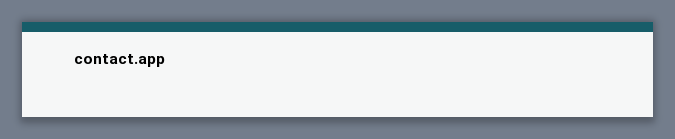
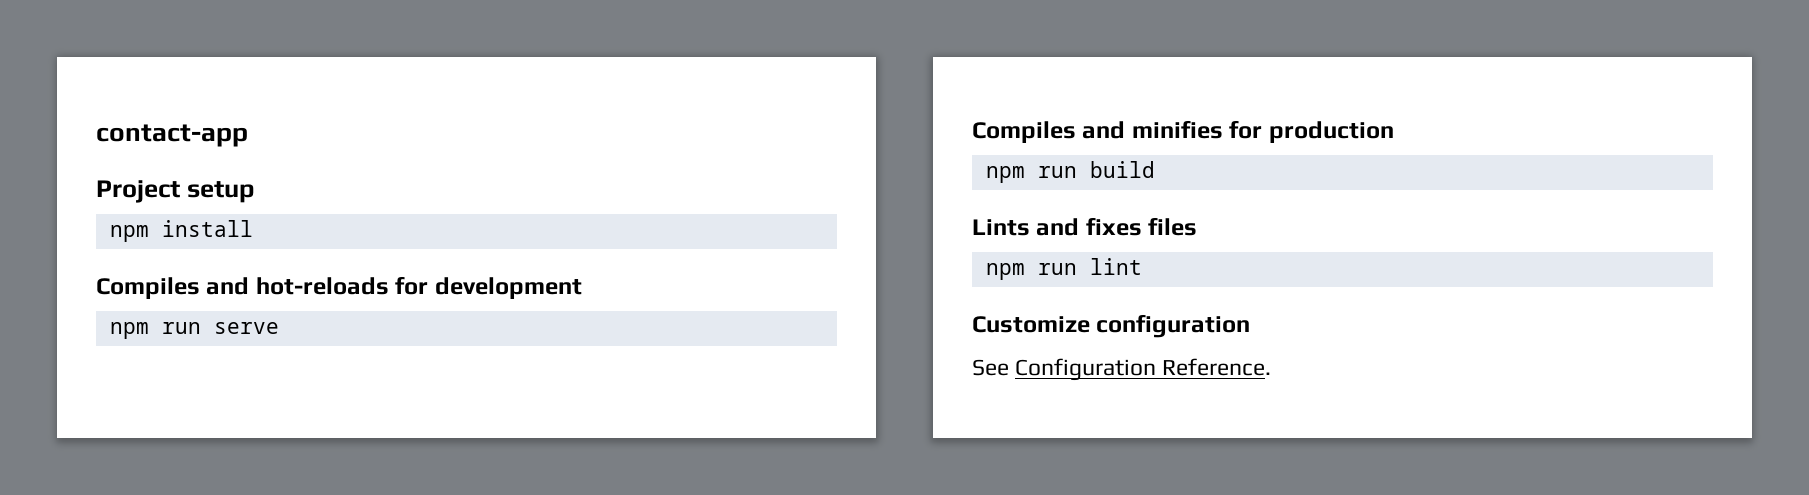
- contact.app
+ contact-app
+ Project setup
+ npm install
+ Compiles and hot-reloads for development
+ npm run serve
+ Compiles and minifies for production
+ npm run build
+ Lints and fixes files
+ npm run lint
+ Customize configuration
+ See Configuration Reference.

